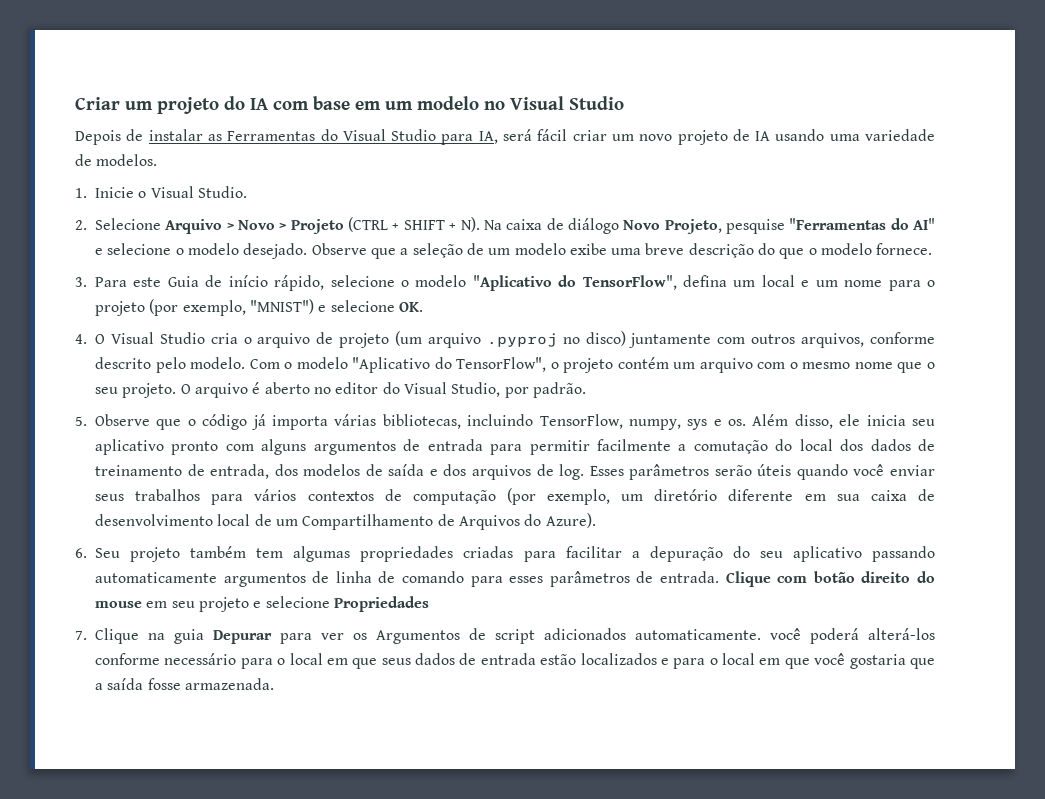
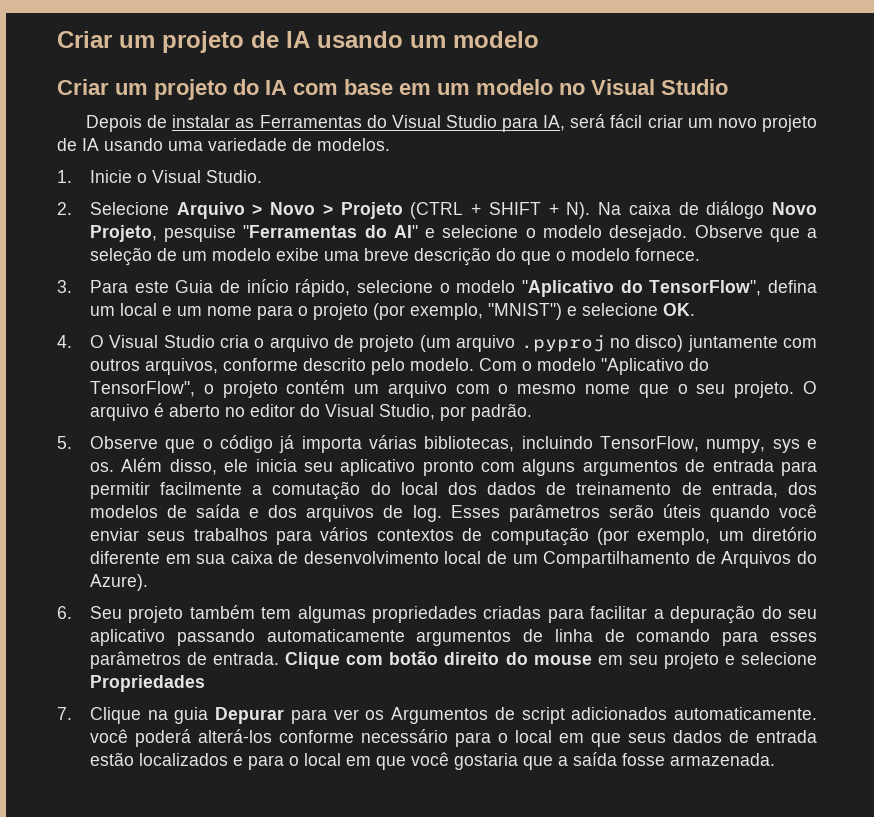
+ Criar um projeto de IA usando um modelo

